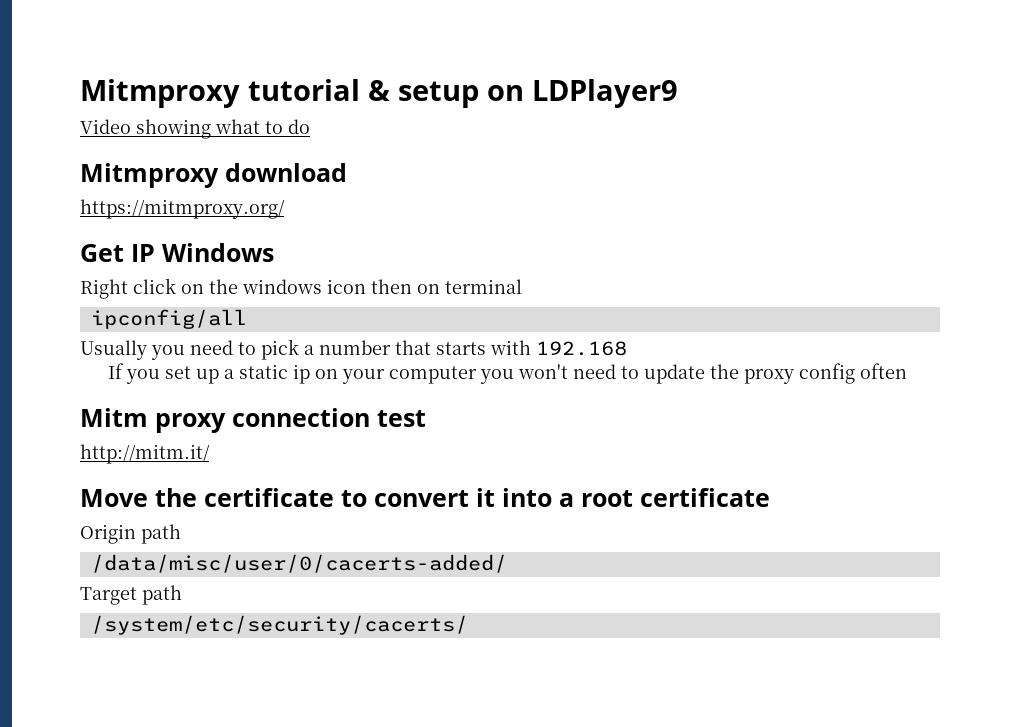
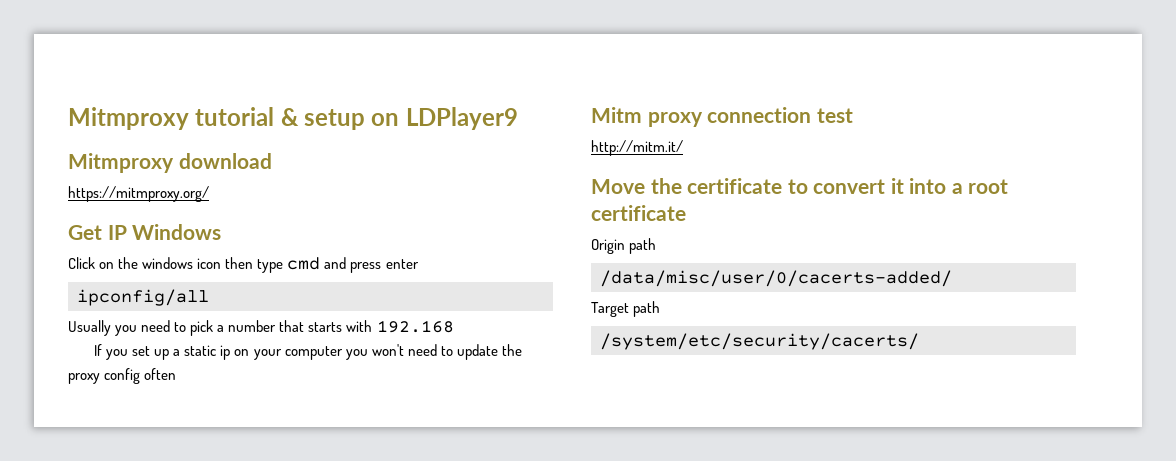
- Video showing what to do
- Right click on the windows icon then on terminal
+ Click on the windows icon then type cmd and press enter

